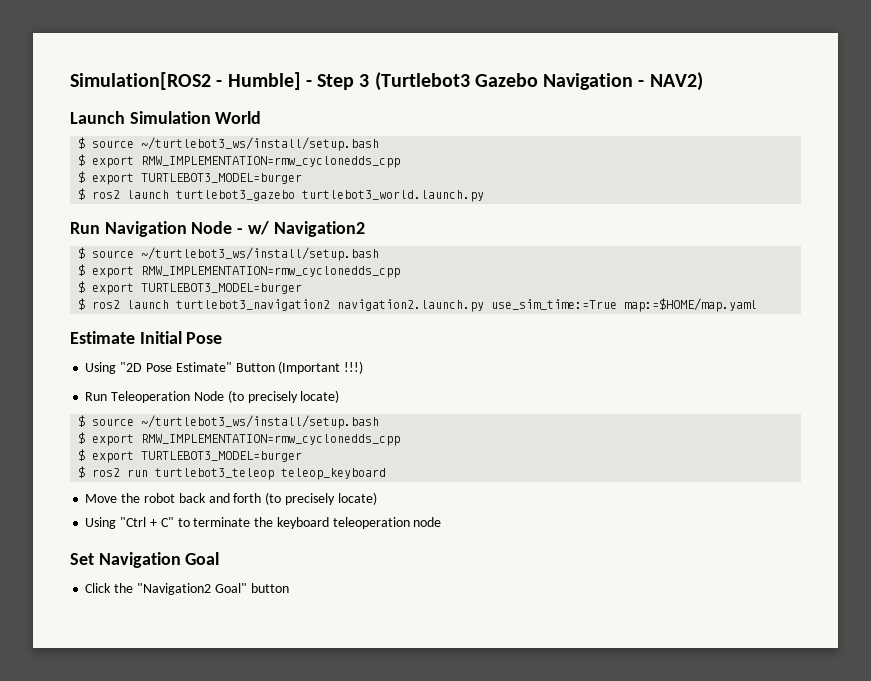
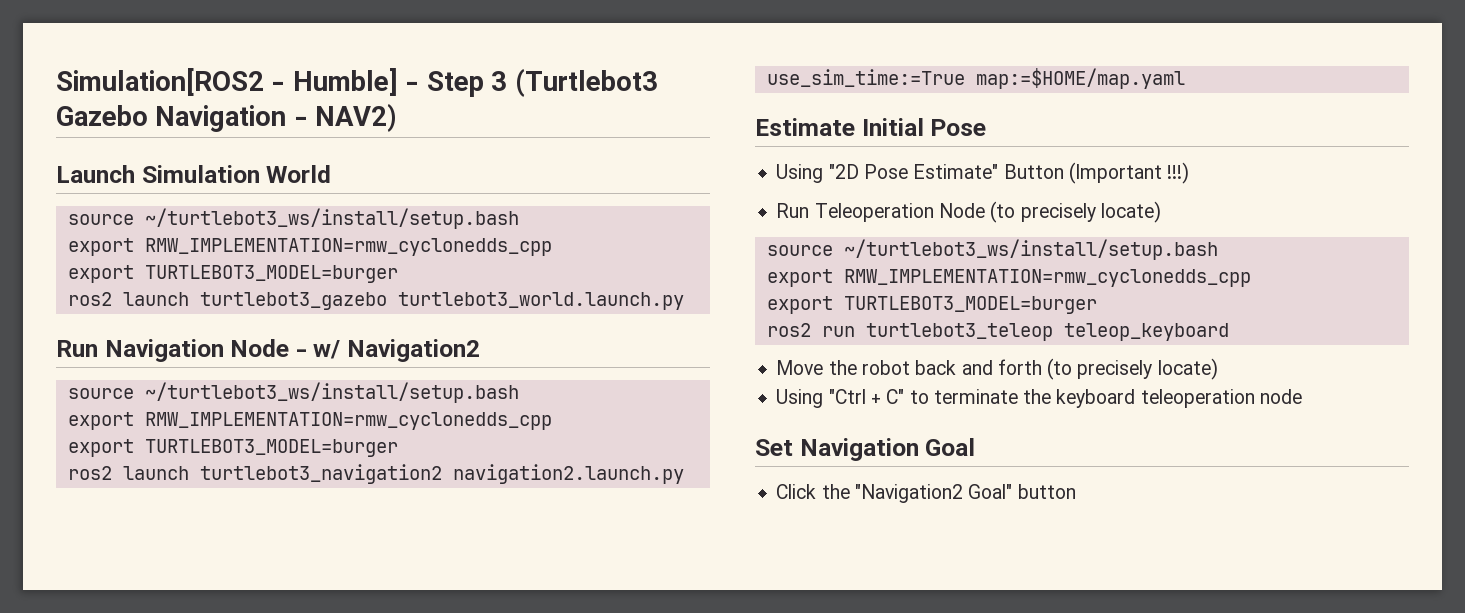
  Launch Simulation World
- $ source ~/turtlebot3_ws/install/setup.bash
- $ export RMW_IMPLEMENTATION=rmw_cyclonedds_cpp
- $ export TURTLEBOT3_MODEL=burger
- $ ros2 launch turtlebot3_gazebo turtlebot3_world.launch.py
+ source ~/turtlebot3_ws/install/setup.bash
+ export RMW_IMPLEMENTATION=rmw_cyclonedds_cpp
+ export TURTLEBOT3_MODEL=burger
+ ros2 launch turtlebot3_gazebo turtlebot3_world.launch.py
  Run Navigation Node - w/ Navigation2
- $ source ~/turtlebot3_ws/install/setup.bash
- $ export RMW_IMPLEMENTATION=rmw_cyclonedds_cpp
- $ export TURTLEBOT3_MODEL=burger
- $ ros2 launch turtlebot3_navigation2 navigation2.launch.py use_sim_time:=True map:=$HOME/map.yaml
+ source ~/turtlebot3_ws/install/setup.bash
+ export RMW_IMPLEMENTATION=rmw_cyclonedds_cpp
+ export TURTLEBOT3_MODEL=burger
+ ros2 launch turtlebot3_navigation2 navigation2.launch.py use_sim_time:=True map:=$HOME/map.yaml
  Run Teleoperation Node (to precisely locate)
- $ source ~/turtlebot3_ws/install/setup.bash
- $ export RMW_IMPLEMENTATION=rmw_cyclonedds_cpp
- $ export TURTLEBOT3_MODEL=burger
- $ ros2 run turtlebot3_teleop teleop_keyboard
+ source ~/turtlebot3_ws/install/setup.bash
+ export RMW_IMPLEMENTATION=rmw_cyclonedds_cpp
+ export TURTLEBOT3_MODEL=burger
+ ros2 run turtlebot3_teleop teleop_keyboard

